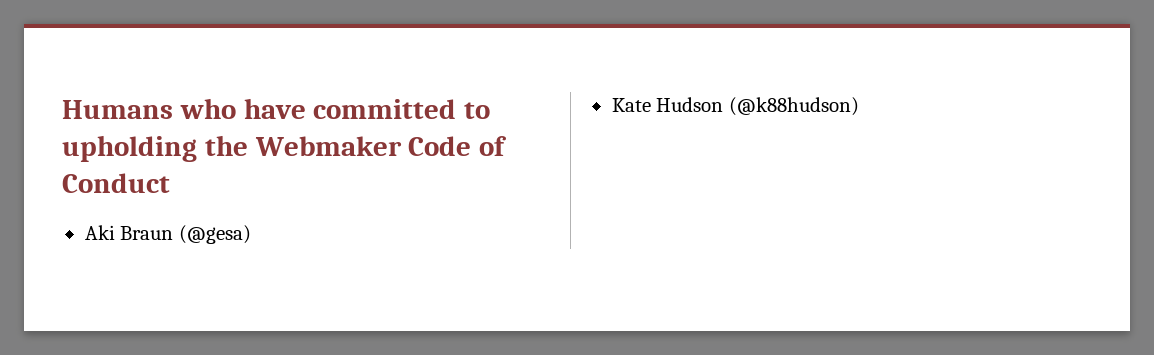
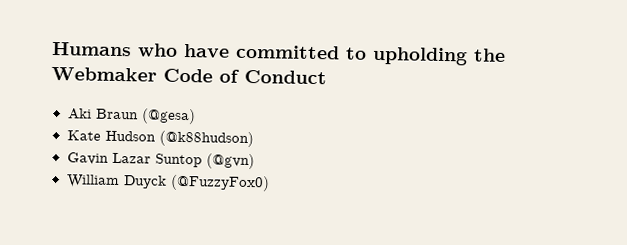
+ Gavin Lazar Suntop (@gvn)
+ William Duyck (@FuzzyFox0)

